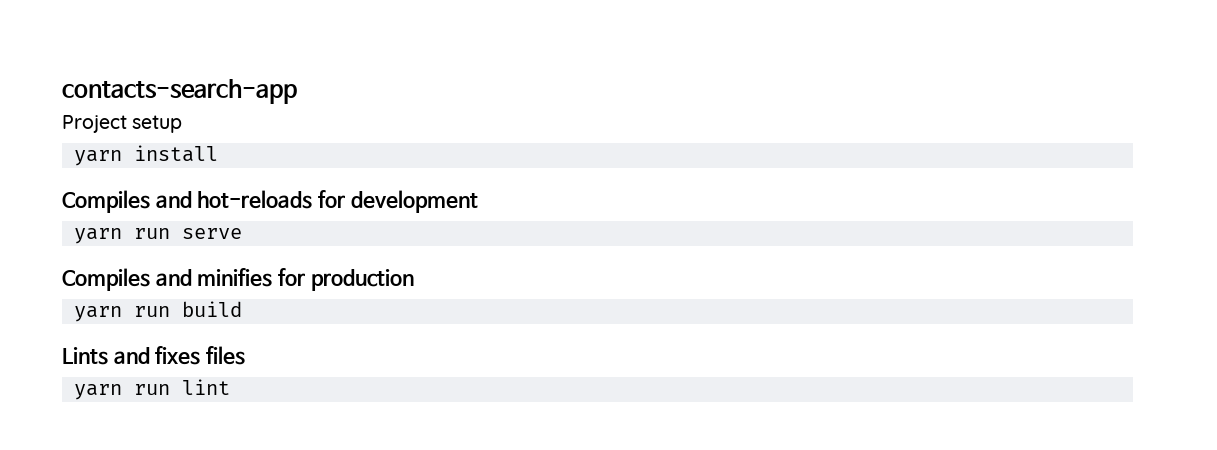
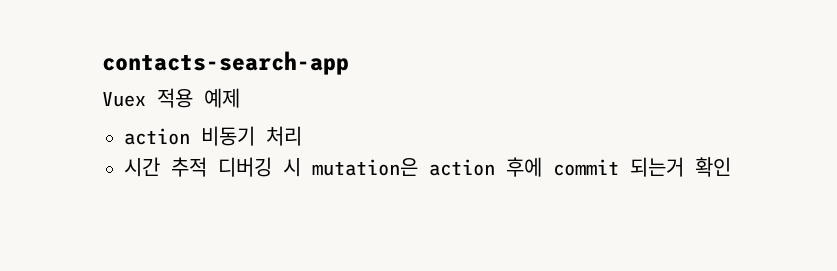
- Project setup
- yarn install
- Compiles and hot-reloads for development
- yarn run serve
- Compiles and minifies for production
- yarn run build
- Lints and fixes files
- yarn run lint
+ Vuex 적용 예제
+ action 비동기 처리
+ 시간 추적 디버깅 시 mutation은 action 후에 commit 되는거 확인

